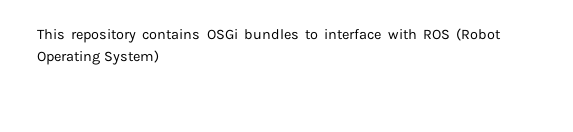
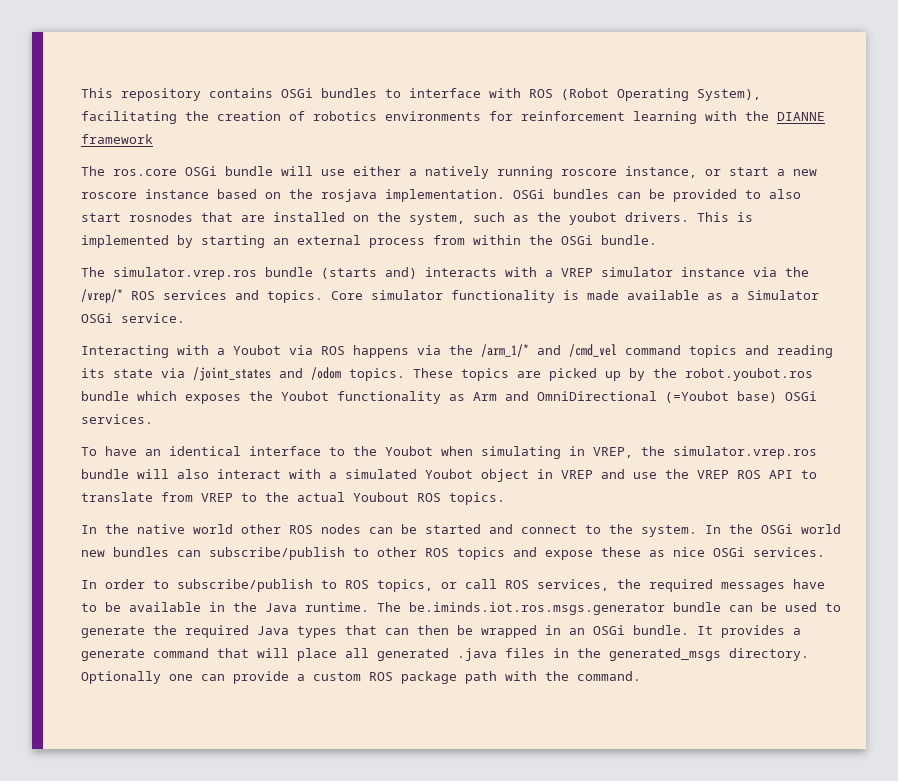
- This repository contains OSGi bundles to interface with ROS (Robot Operating System)
+ This repository contains OSGi bundles to interface with ROS (Robot Operating System), facilitating the creation of robotics environments for reinforcement learning with the DIANNE framework
+ The ros.core OSGi bundle will use either a natively running roscore instance, or start a new roscore instance based on the rosjava implementation. OSGi bundles can be provided to also start rosnodes that are installed on the system, such as the youbot drivers. This is implemented by starting an external process from within the OSGi bundle.
+ The simulator.vrep.ros bundle (starts and) interacts with a VREP simulator instance via the /vrep/* ROS services and topics. Core simulator functionality is made available as a Simulator OSGi service.
+ Interacting with a Youbot via ROS happens via the /arm_1/* and /cmd_vel command topics and reading its state via /joint_states and /odom topics. These topics are picked up by the robot.youbot.ros bundle which exposes the Youbot functionality as Arm and OmniDirectional (=Youbot base) OSGi services.
+ To have an identical interface to the Youbot when simulating in VREP, the simulator.vrep.ros bundle will also interact with a simulated Youbot object in VREP and use the VREP ROS API to translate from VREP to the actual Youbout ROS topics.
+ In the native world other ROS nodes can be started and connect to the system. In the OSGi world new bundles can subscribe/publish to other ROS topics and expose these as nice OSGi services.
+ In order to subscribe/publish to ROS topics, or call ROS services, the required messages have to be available in the Java runtime. The be.iminds.iot.ros.msgs.generator bundle can be used to generate the required Java types that can then be wrapped in an OSGi bundle. It provides a generate command that will place all generated .java files in the generated_msgs directory. Optionally one can provide a custom ROS package path with the command.

